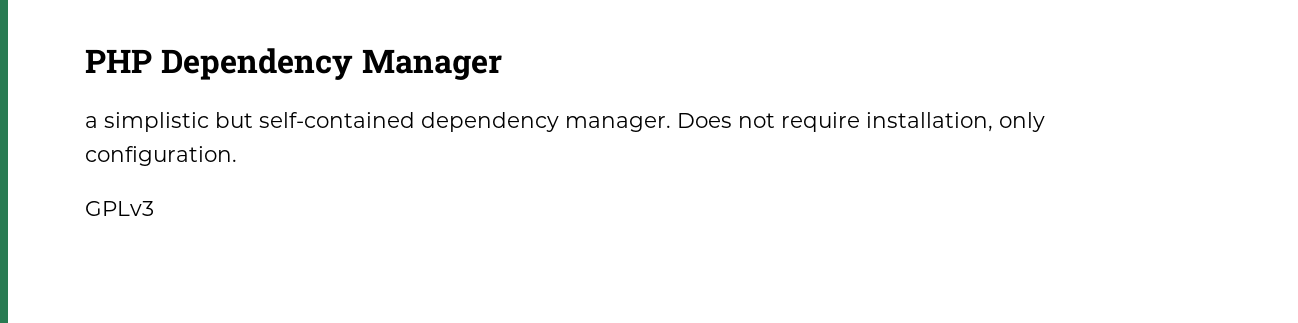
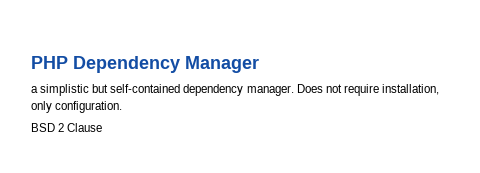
- GPLv3
+ BSD 2 Clause

